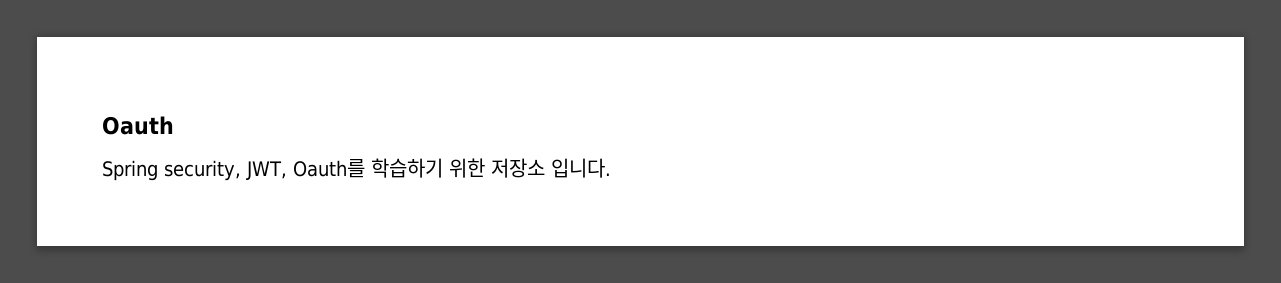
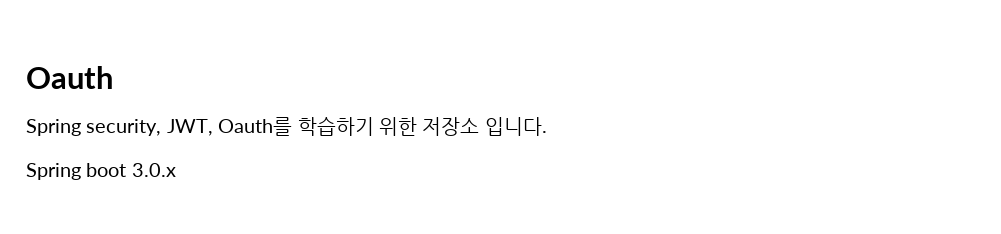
+ Spring boot 3.0.x

